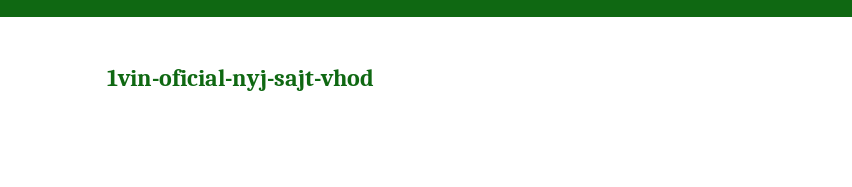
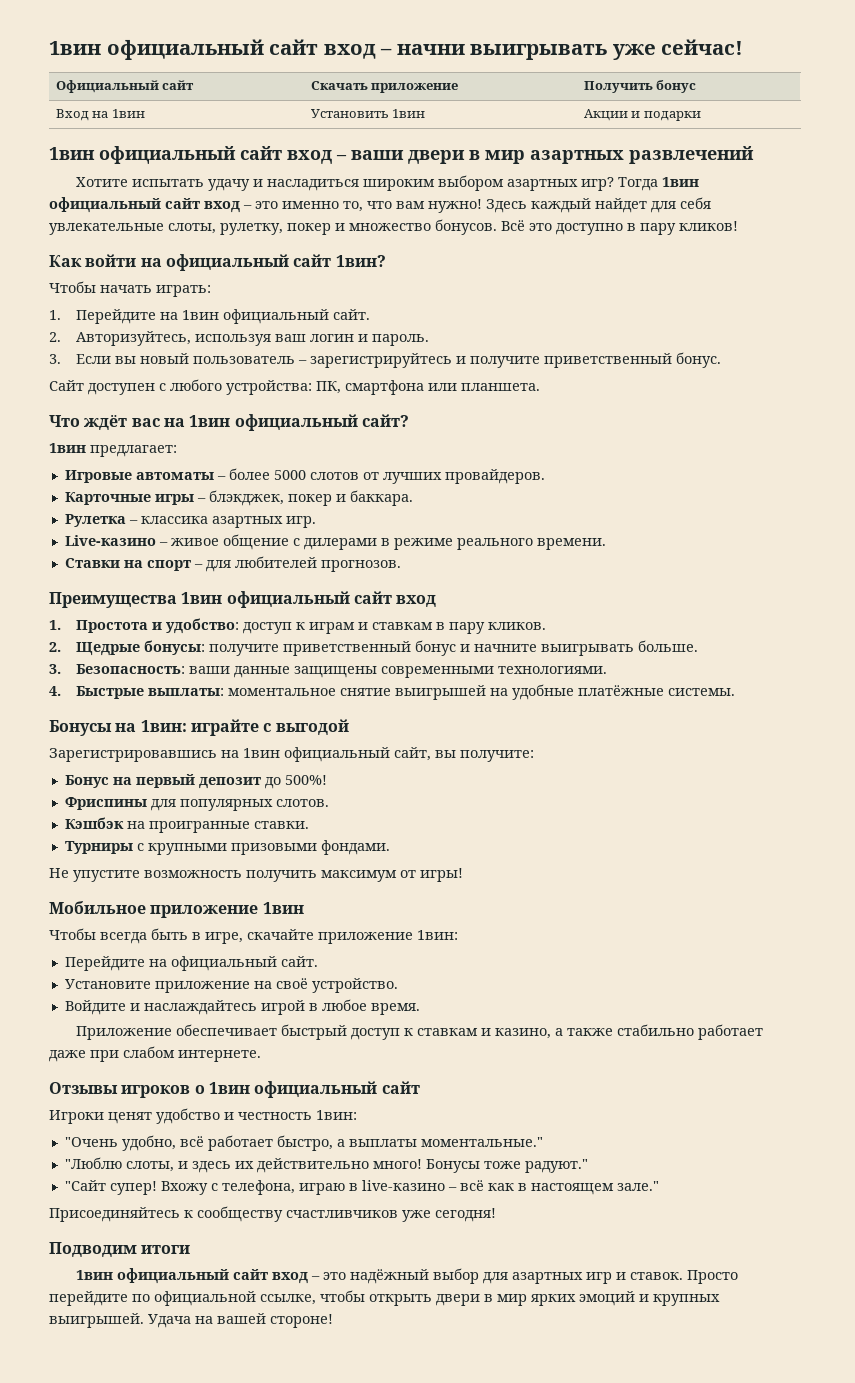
- 1vin-oficial-nyj-sajt-vhod
+ 1вин официальный сайт вход – начни выигрывать уже сейчас!
+ Официальный сайт | Скачать приложение | Получить бонус
+ Вход на 1вин | Установить 1вин | Акции и подарки
+ 1вин официальный сайт вход – ваши двери в мир азартных развлечений
+ Хотите испытать удачу и насладиться широким выбором азартных игр? Тогда 1вин официальный сайт вход – это именно то, что вам нужно! Здесь каждый найдет для себя увлекательные слоты, рулетку, покер и множество бонусов. Всё это доступно в пару кликов!
+ Как войти на официальный сайт 1вин?
+ Чтобы начать играть:
+ 1. Перейдите на 1вин официальный сайт.
+ 2. Авторизуйтесь, используя ваш логин и пароль.
+ 3. Если вы новый пользователь – зарегистрируйтесь и получите приветственный бонус.
+ Сайт доступен с любого устройства: ПК, смартфона или планшета.
+ Что ждёт вас на 1вин официальный сайт?
+ 1вин предлагает:
+ Игровые автоматы – более 5000 слотов от лучших провайдеров.
+ Карточные игры – блэкджек, покер и баккара.
+ Рулетка – классика азартных игр.
+ Live-казино – живое общение с дилерами в режиме реального времени.
+ Ставки на спорт – для любителей прогнозов.
+ Преимущества 1вин официальный сайт вход
+ 1. Простота и удобство: доступ к играм и ставкам в пару кликов.
+ 2. Щедрые бонусы: получите приветственный бонус и начните выигрывать больше.
+ 3. Безопасность: ваши данные защищены современными технологиями.
+ 4. Быстрые выплаты: моментальное снятие выигрышей на удобные платёжные системы.
+ Бонусы на 1вин: играйте с выгодой
+ Зарегистрировавшись на 1вин официальный сайт, вы получите:
+ Бонус на первый депозит до 500%!
+ Фриспины для популярных слотов.
+ Кэшбэк на проигранные ставки.
+ Турниры с крупными призовыми фондами.
+ Не упустите возможность получить максимум от игры!
+ Мобильное приложение 1вин
+ Чтобы всегда быть в игре, скачайте приложение 1вин:
+ Перейдите на официальный сайт.
+ Установите приложение на своё устройство.
+ Войдите и наслаждайтесь игрой в любое время.
+ Приложение обеспечивает быстрый доступ к ставкам и казино, а также стабильно работает даже при слабом интернете.
+ Отзывы игроков о 1вин официальный сайт
+ Игроки ценят удобство и честность 1вин:
+ "Очень удобно, всё работает быстро, а выплаты моментальные."
+ "Люблю слоты, и здесь их действительно много! Бонусы тоже радуют."
+ "Сайт супер! Вхожу с телефона, играю в live-казино – всё как в настоящем зале."
+ Присоединяйтесь к сообществу счастливчиков уже сегодня!
+ Подводим итоги
+ 1вин официальный сайт вход – это надёжный выбор для азартных игр и ставок. Просто перейдите по официальной ссылке, чтобы открыть двери в мир ярких эмоций и крупных выигрышей. Удача на вашей стороне!

